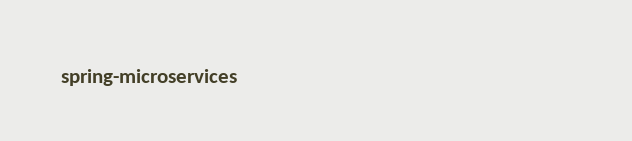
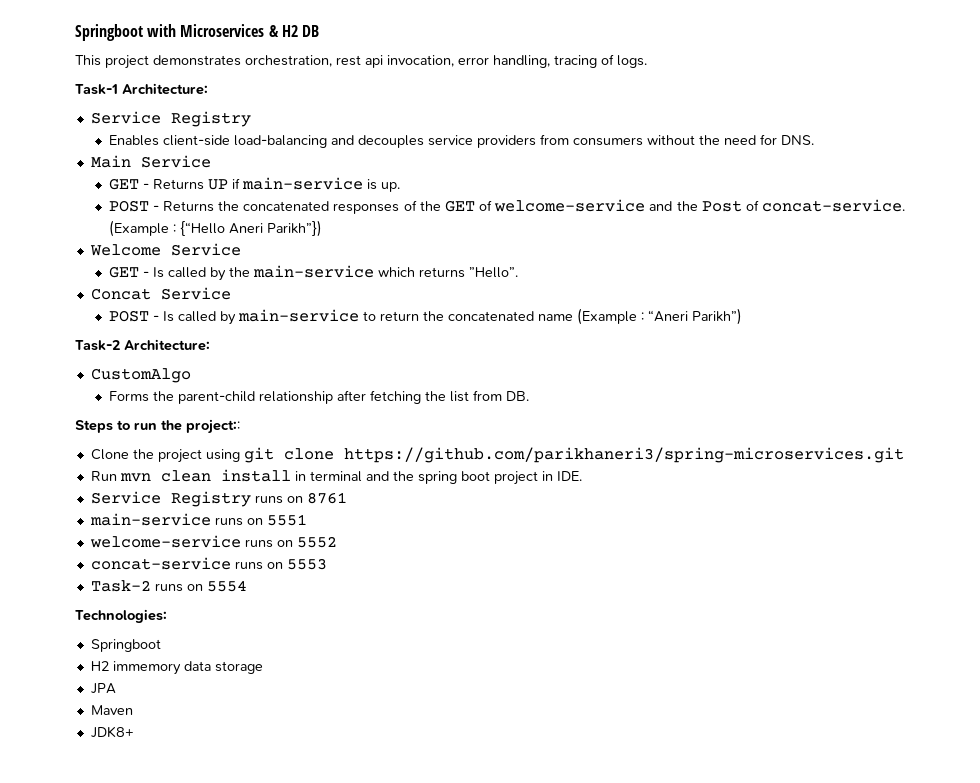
- spring-microservices
+ Springboot with Microservices & H2 DB
+ This project demonstrates orchestration, rest api invocation, error handling, tracing of logs.
+ Task-1 Architecture:
+ Service Registry
+ Enables client-side load-balancing and decouples service providers from consumers without the need for DNS.
+ Main Service
+ GET - Returns UP if main-service is up.
+ POST - Returns the concatenated responses of the GET of welcome-service and the Post of concat-service. (Example : {“Hello Aneri Parikh”})
+ Welcome Service
+ GET - Is called by the main-service which returns ”Hello”.
+ Concat Service
+ POST - Is called by main-service to return the concatenated name (Example : “Aneri Parikh”)
+ Task-2 Architecture:
+ CustomAlgo
+ Forms the parent-child relationship after fetching the list from DB.
+ Steps to run the project::
+ Clone the project using git clone https://github.com/parikhaneri3/spring-microservices.git
+ Run mvn clean install in terminal and the spring boot project in IDE.
+ Service Registry runs on 8761
+ main-service runs on 5551
+ welcome-service runs on 5552
+ concat-service runs on 5553
+ Task-2 runs on 5554
+ Technologies:
+ Springboot
+ H2 immemory data storage
+ JPA
+ Maven
+ JDK8+

